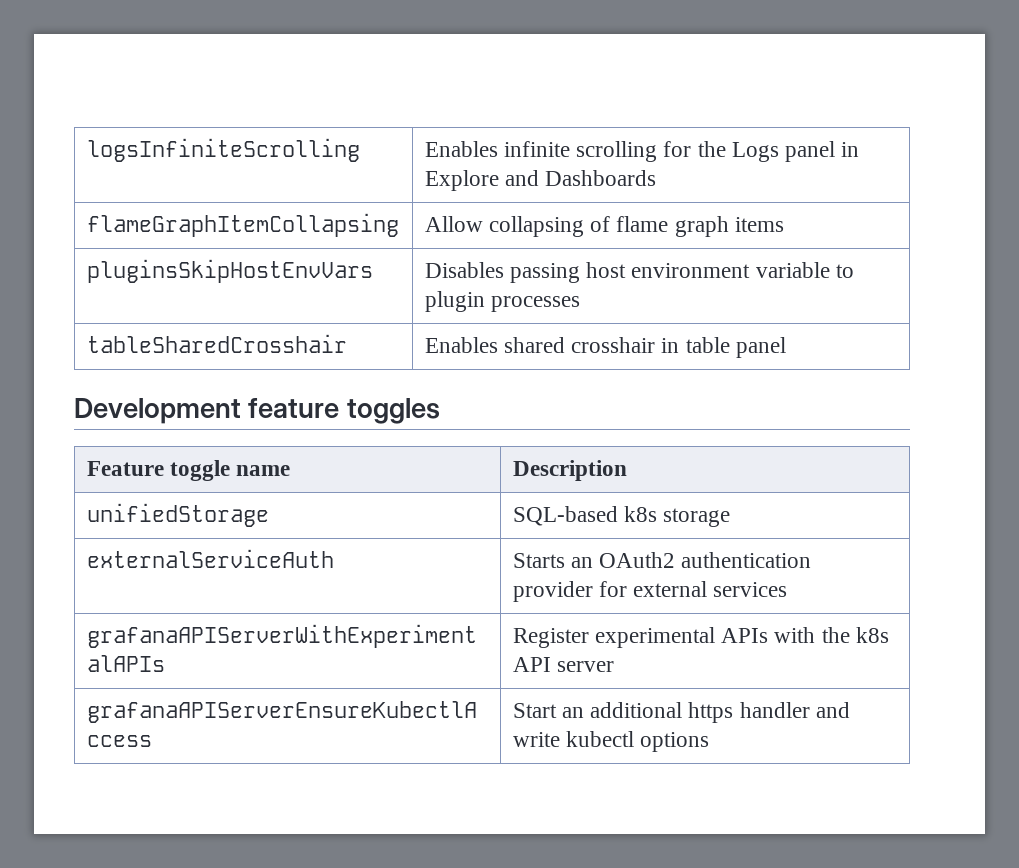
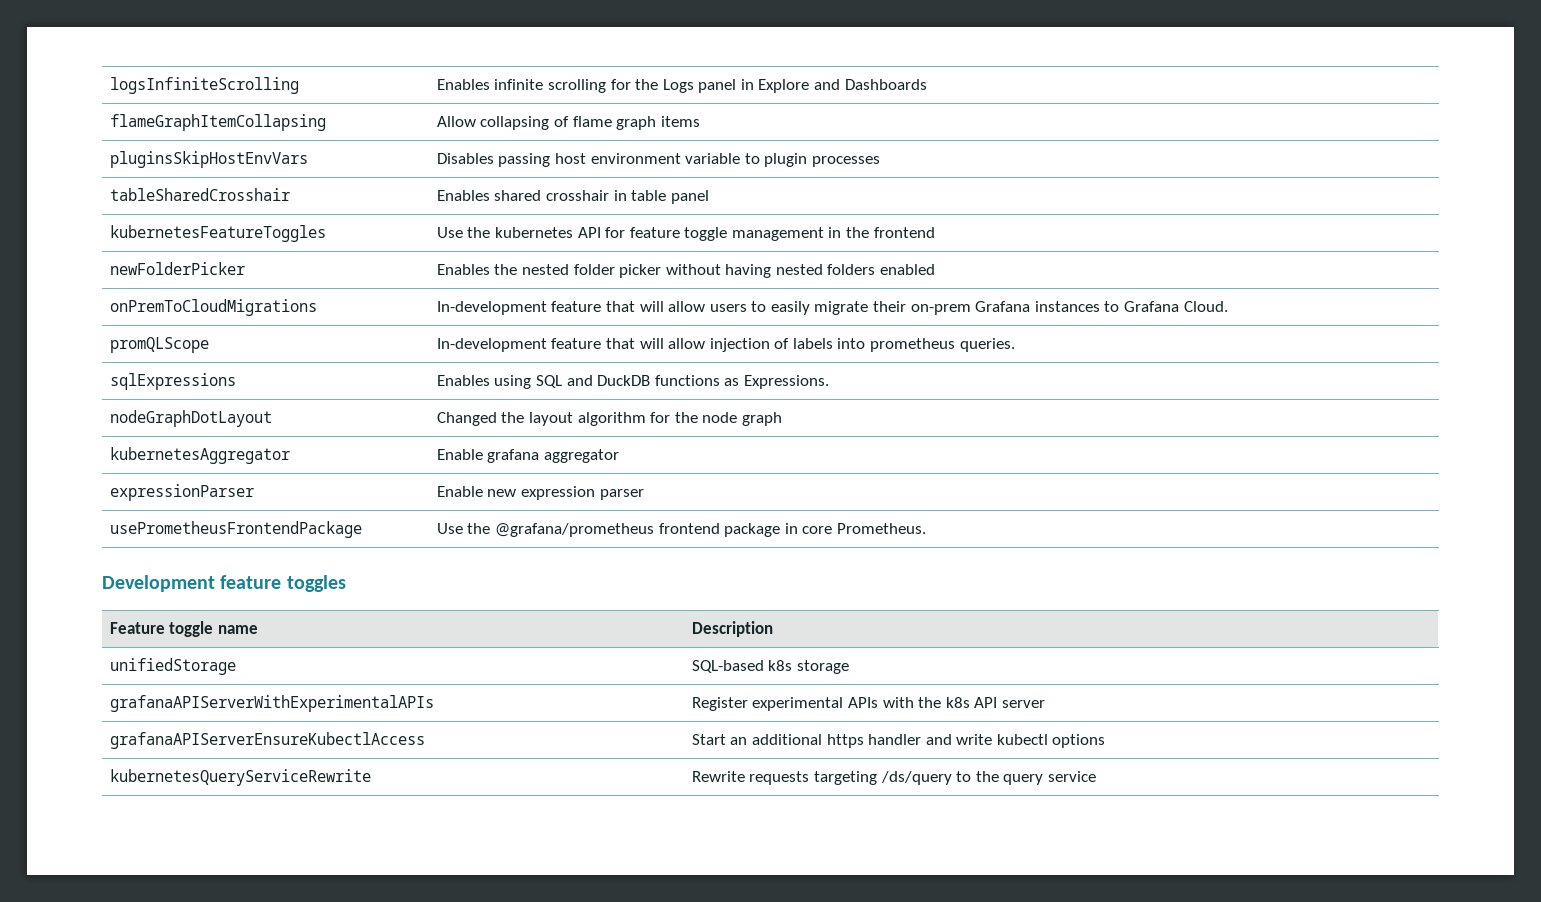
+ kubernetesFeatureToggles | Use the kubernetes API for feature toggle management in the frontend
+ newFolderPicker | Enables the nested folder picker without having nested folders enabled
+ onPremToCloudMigrations | In-development feature that will allow users to easily migrate their on-prem Grafana instances to Grafana Cloud.
+ promQLScope | In-development feature that will allow injection of labels into prometheus queries.
+ sqlExpressions | Enables using SQL and DuckDB functions as Expressions.
+ nodeGraphDotLayout | Changed the layout algorithm for the node graph
+ kubernetesAggregator | Enable grafana aggregator
+ expressionParser | Enable new expression parser
+ usePrometheusFrontendPackage | Use the @grafana/prometheus frontend package in core Prometheus.
- externalServiceAuth | Starts an OAuth2 authentication provider for external services
+ kubernetesQueryServiceRewrite | Rewrite requests targeting /ds/query to the query service

